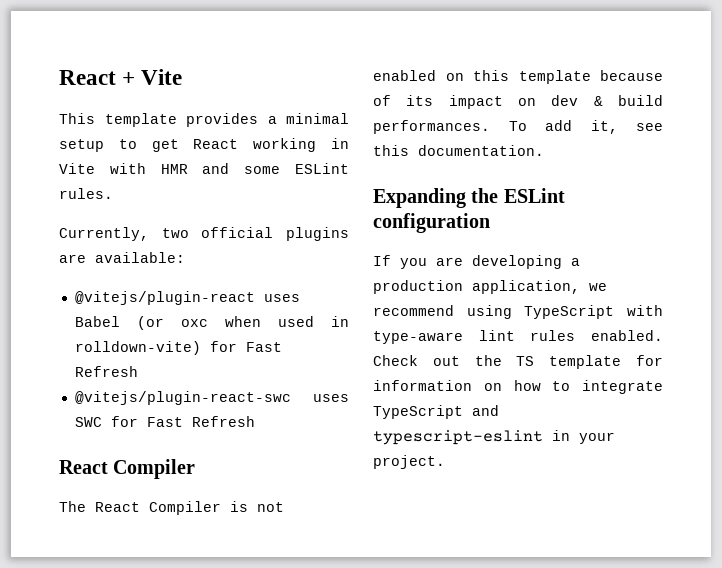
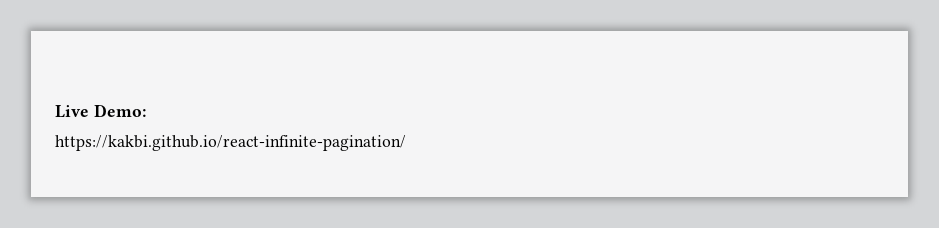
- React + Vite
- This template provides a minimal setup to get React working in Vite with HMR and some ESLint rules.
- Currently, two official plugins are available:
- @vitejs/plugin-react uses Babel (or oxc when used in rolldown-vite) for Fast Refresh
- @vitejs/plugin-react-swc uses SWC for Fast Refresh
- React Compiler
- The React Compiler is not enabled on this template because of its impact on dev & build performances. To add it, see this documentation.
- Expanding the ESLint configuration
- If you are developing a production application, we recommend using TypeScript with type-aware lint rules enabled. Check out the TS template for information on how to integrate TypeScript and typescript-eslint in your project.
+ Live Demo:
+ https://kakbi.github.io/react-infinite-pagination/

